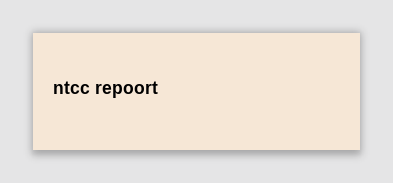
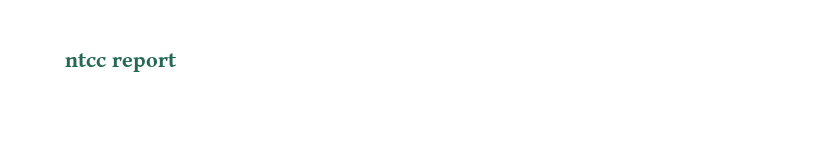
- ntcc repoort
+ ntcc report

